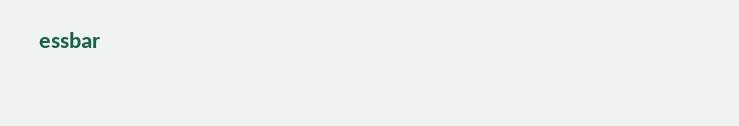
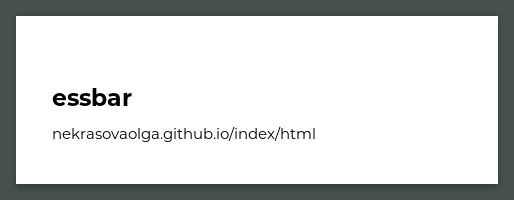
+ nekrasovaolga.github.io/index/html

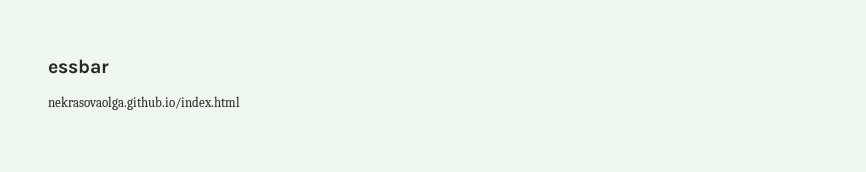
- nekrasovaolga.github.io/index/html
+ nekrasovaolga.github.io/index.html

